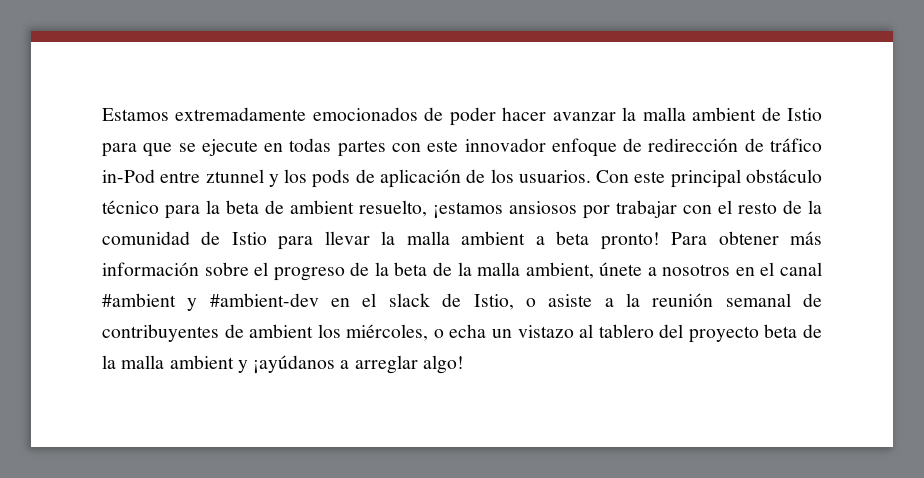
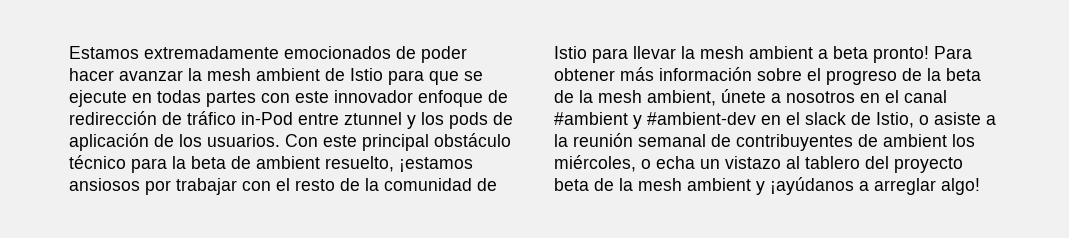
- Estamos extremadamente emocionados de poder hacer avanzar la malla ambient de Istio para que se ejecute en todas partes con este innovador enfoque de redirección de tráfico in-Pod entre ztunnel y los pods de aplicación de los usuarios.
+ Estamos extremadamente emocionados de poder hacer avanzar la mesh ambient de Istio para que se ejecute en todas partes con este innovador enfoque de redirección de tráfico in-Pod entre ztunnel y los pods de aplicación de los usuarios.
- Con este principal obstáculo técnico para la beta de ambient resuelto, ¡estamos ansiosos por trabajar con el resto de la comunidad de Istio para llevar la malla ambient a beta pronto!
+ Con este principal obstáculo técnico para la beta de ambient resuelto, ¡estamos ansiosos por trabajar con el resto de la comunidad de Istio para llevar la mesh ambient a beta pronto!
- Para obtener más información sobre el progreso de la beta de la malla ambient, únete a nosotros en el canal #ambient y #ambient-dev en el slack de Istio, o asiste a la reunión semanal de contribuyentes de ambient los miércoles, o echa un vistazo al tablero del proyecto beta de la malla ambient y ¡ayúdanos a arreglar algo!
+ Para obtener más información sobre el progreso de la beta de la mesh ambient, únete a nosotros en el canal #ambient y #ambient-dev en el slack de Istio, o asiste a la reunión semanal de contribuyentes de ambient los miércoles, o echa un vistazo al tablero del proyecto beta de la mesh ambient y ¡ayúdanos a arreglar algo!

